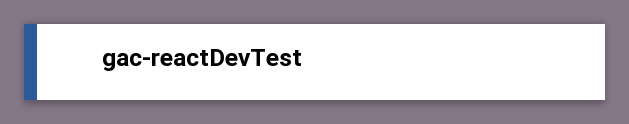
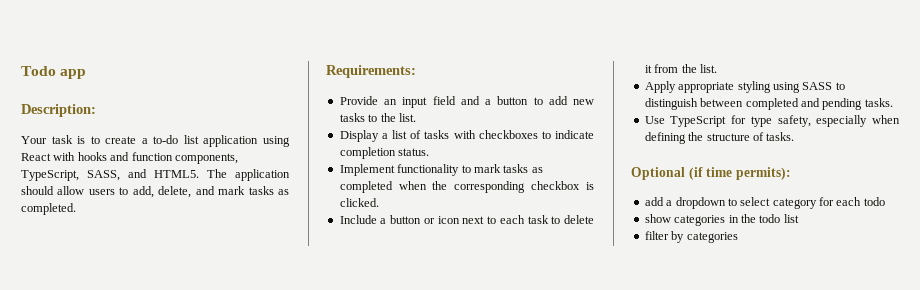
- gac-reactDevTest
+ Todo app
+ Description:
+ Your task is to create a to-do list application using React with hooks and function components, TypeScript, SASS, and HTML5. The application should allow users to add, delete, and mark tasks as completed.
+ Requirements:
+ Provide an input field and a button to add new tasks to the list.
+ Display a list of tasks with checkboxes to indicate completion status.
+ Implement functionality to mark tasks as completed when the corresponding checkbox is clicked.
+ Include a button or icon next to each task to delete it from the list.
+ Apply appropriate styling using SASS to distinguish between completed and pending tasks.
+ Use TypeScript for type safety, especially when defining the structure of tasks.
+ Optional (if time permits):
+ add a dropdown to select category for each todo
+ show categories in the todo list
+ filter by categories

